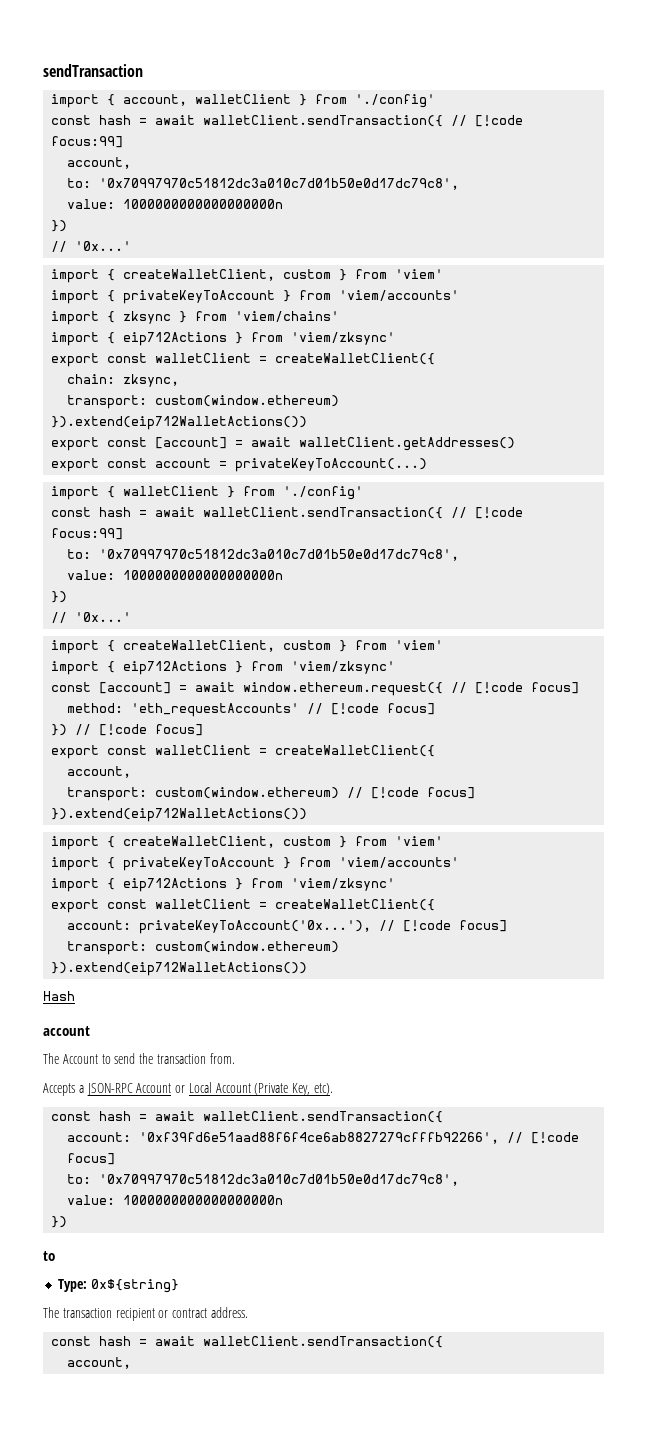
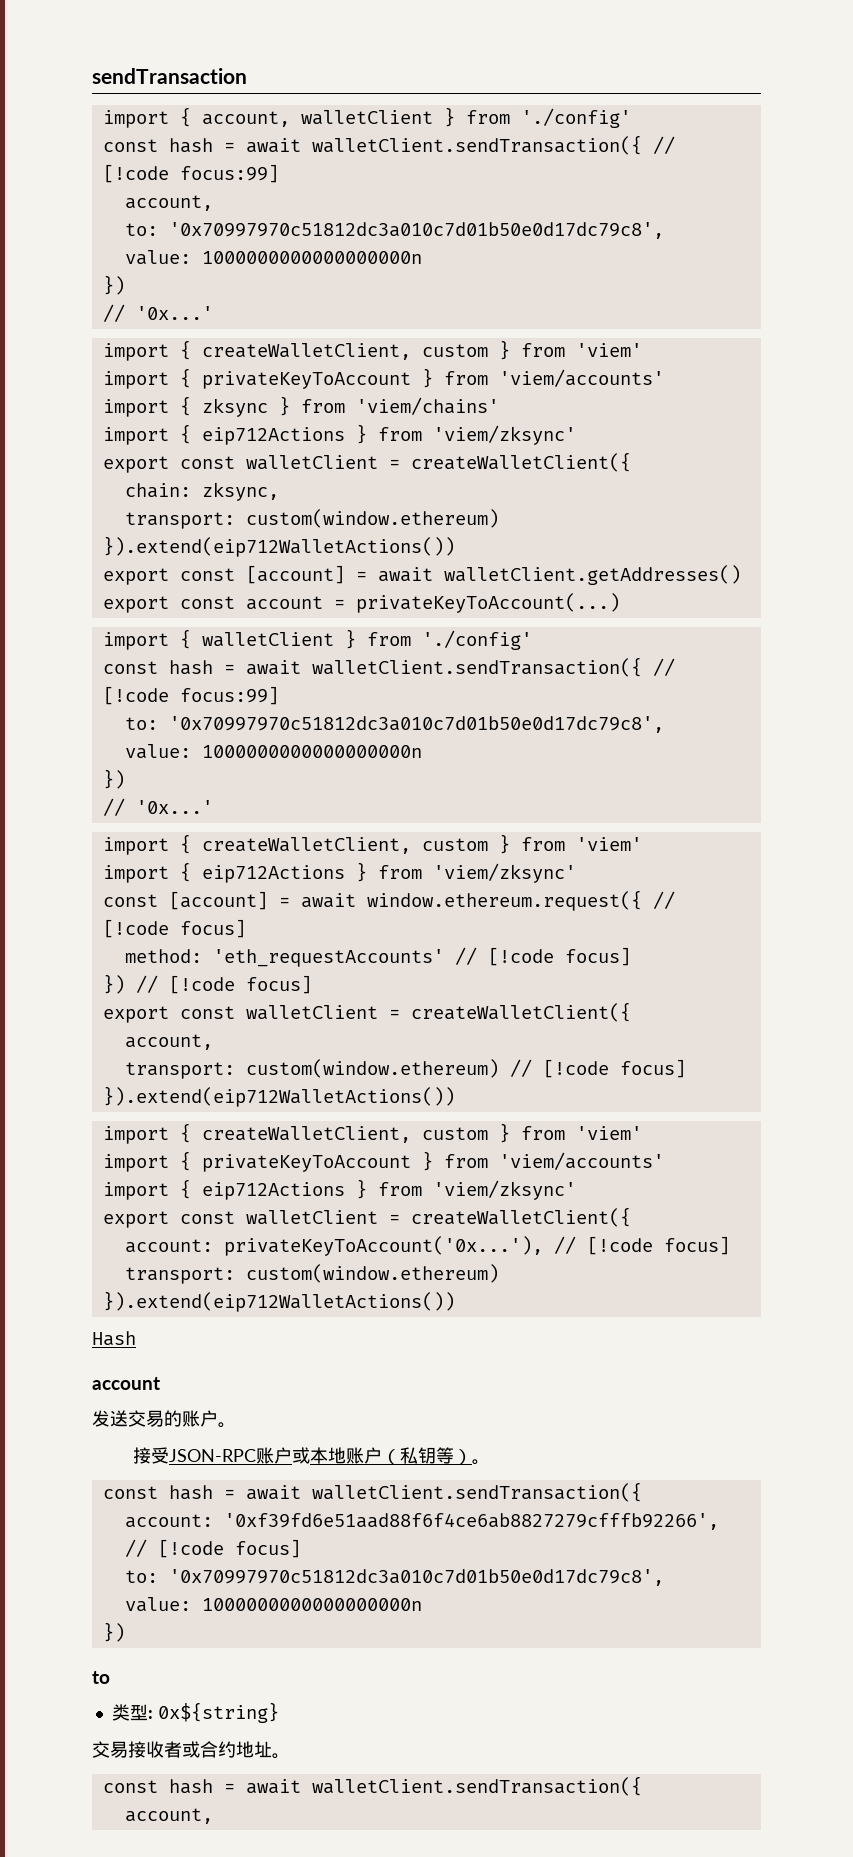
- The Account to send the transaction from.
- Accepts a JSON-RPC Account or Local Account (Private Key, etc).
+ 发送交易的账户。
+ 接受JSON-RPC账户或本地账户（私钥等）。
- Type: 0x${string}
+ 类型: 0x${string}
- The transaction recipient or contract address.
+ 交易接收者或合约地址。

